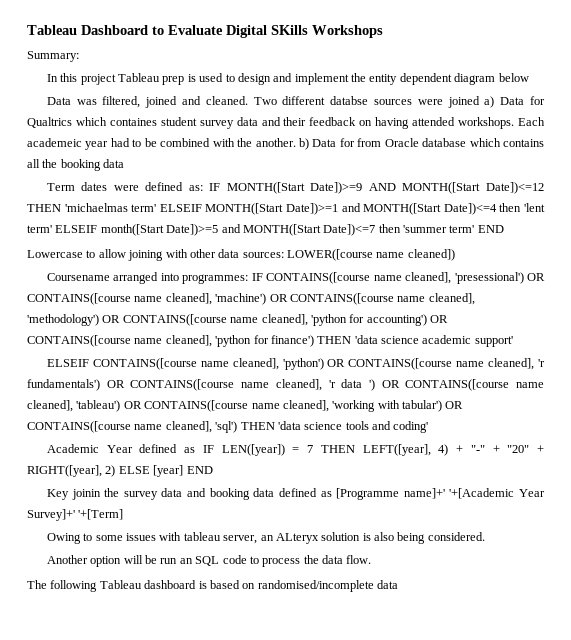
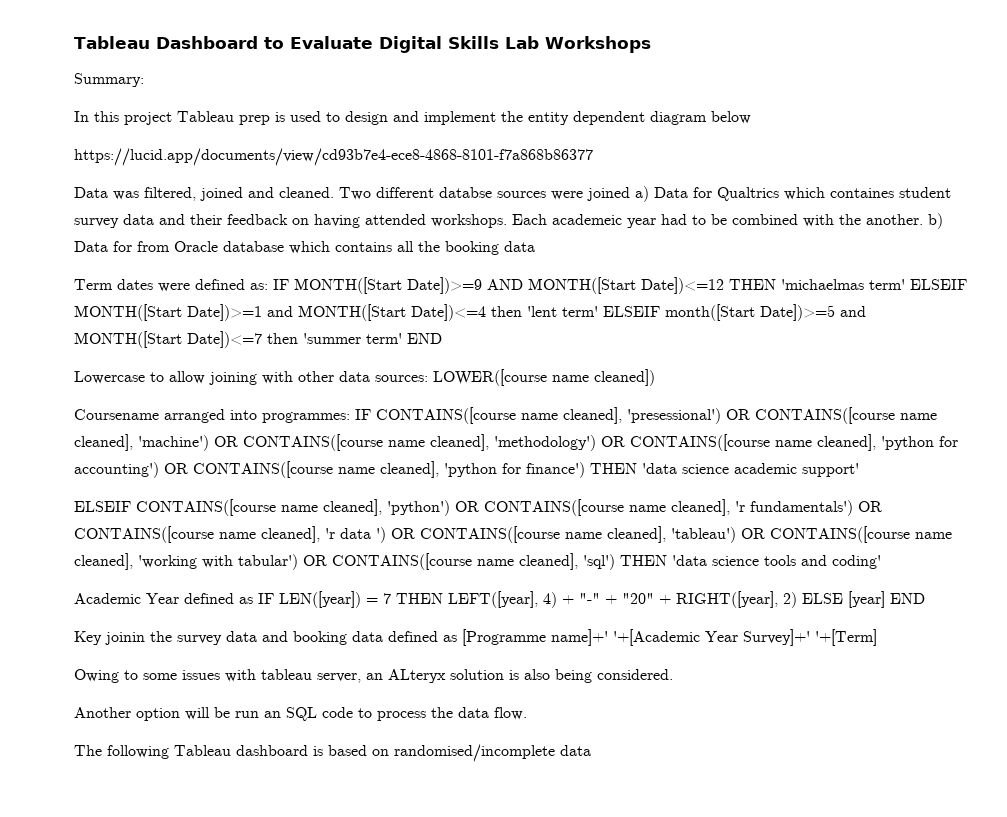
- Tableau Dashboard to Evaluate Digital SKills Workshops
+ Tableau Dashboard to Evaluate Digital Skills Lab Workshops
+ https://lucid.app/documents/view/cd93b7e4-ece8-4868-8101-f7a868b86377

